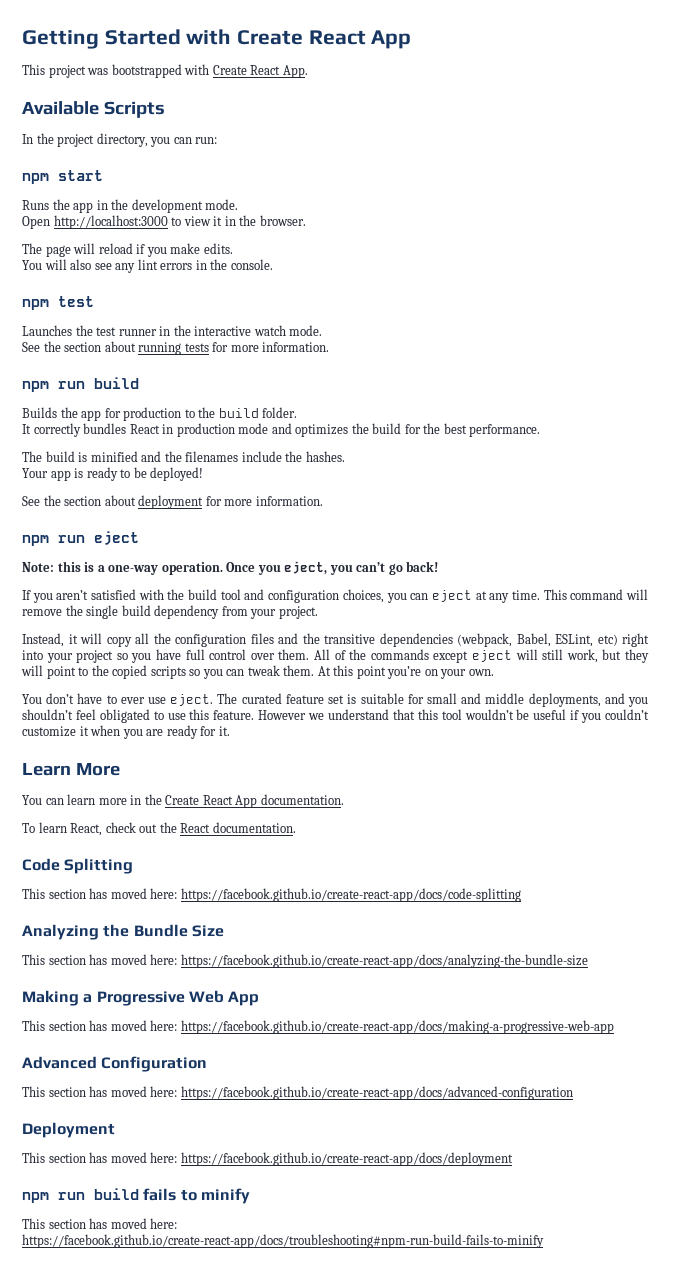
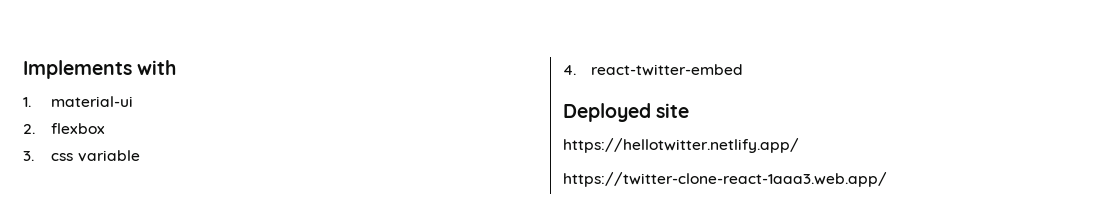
- Getting Started with Create React App
- This project was bootstrapped with Create React App.
- Available Scripts
- In the project directory, you can run:
- npm start
- Runs the app in the development mode.
- Open http://localhost:3000 to view it in the browser.
- The page will reload if you make edits.
- You will also see any lint errors in the console.
- npm test
- Launches the test runner in the interactive watch mode.
- See the section about running tests for more information.
- npm run build
- Builds the app for production to the build folder.
- It correctly bundles React in production mode and optimizes the build for the best performance.
- The build is minified and the filenames include the hashes.
- Your app is ready to be deployed!
- See the section about deployment for more information.
- npm run eject
- Note: this is a one-way operation. Once you eject, you can’t go back!
- If you aren’t satisfied with the build tool and configuration choices, you can eject at any time. This command will remove the single build dependency from your project.
- Instead, it will copy all the configuration files and the transitive dependencies (webpack, Babel, ESLint, etc) right into your project so you have full control over them. All of the commands except eject will still work, but they will point to the copied scripts so you can tweak them. At this point you’re on your own.
- You don’t have to ever use eject. The curated feature set is suitable for small and middle deployments, and you shouldn’t feel obligated to use this feature. However we understand that this tool wouldn’t be useful if you couldn’t customize it when you are ready for it.
- Learn More
- You can learn more in the Create React App documentation.
- To learn React, check out the React documentation.
- Code Splitting
- This section has moved here: https://facebook.github.io/create-react-app/docs/code-splitting
- Analyzing the Bundle Size
- This section has moved here: https://facebook.github.io/create-react-app/docs/analyzing-the-bundle-size
- Making a Progressive Web App
- This section has moved here: https://facebook.github.io/create-react-app/docs/making-a-progressive-web-app
- Advanced Configuration
- This section has moved here: https://facebook.github.io/create-react-app/docs/advanced-configuration
- Deployment
- This section has moved here: https://facebook.github.io/create-react-app/docs/deployment
- npm run build fails to minify
- This section has moved here: https://facebook.github.io/create-react-app/docs/troubleshooting#npm-run-build-fails-to-minify
+ Implements with
+ 1. material-ui
+ 2. flexbox
+ 3. css variable
+ 4. react-twitter-embed
+ Deployed site
+ https://hellotwitter.netlify.app/
+ https://twitter-clone-react-1aaa3.web.app/

